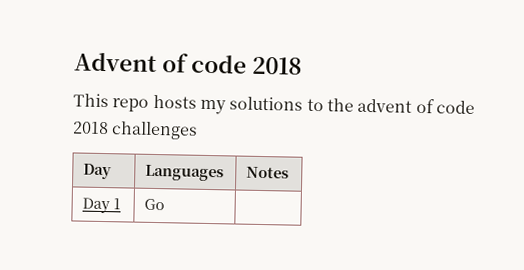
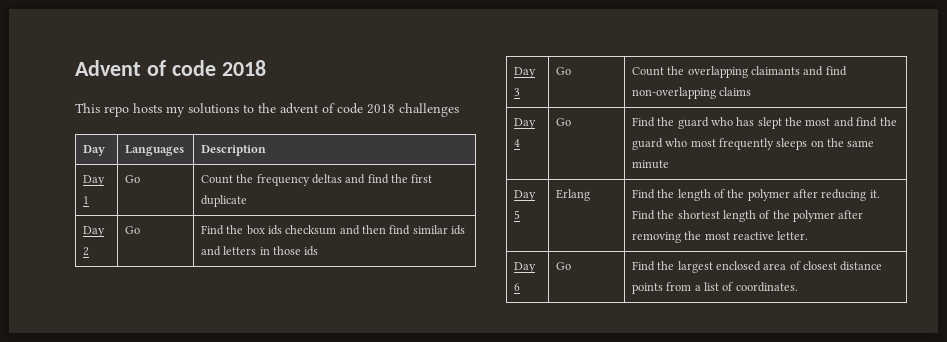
- Day | Languages | Notes
+ Day | Languages | Description
- Day 1 | Go |
+ Day 1 | Go | Count the frequency deltas and find the first duplicate
+ Day 2 | Go | Find the box ids checksum and then find similar ids and letters in those ids
+ Day 3 | Go | Count the overlapping claimants and find non-overlapping claims
+ Day 4 | Go | Find the guard who has slept the most and find the guard who most frequently sleeps on the same minute
+ Day 5 | Erlang | Find the length of the polymer after reducing it. Find the shortest length of the polymer after removing the most reactive letter.
+ Day 6 | Go | Find the largest enclosed area of closest distance points from a list of coordinates.

